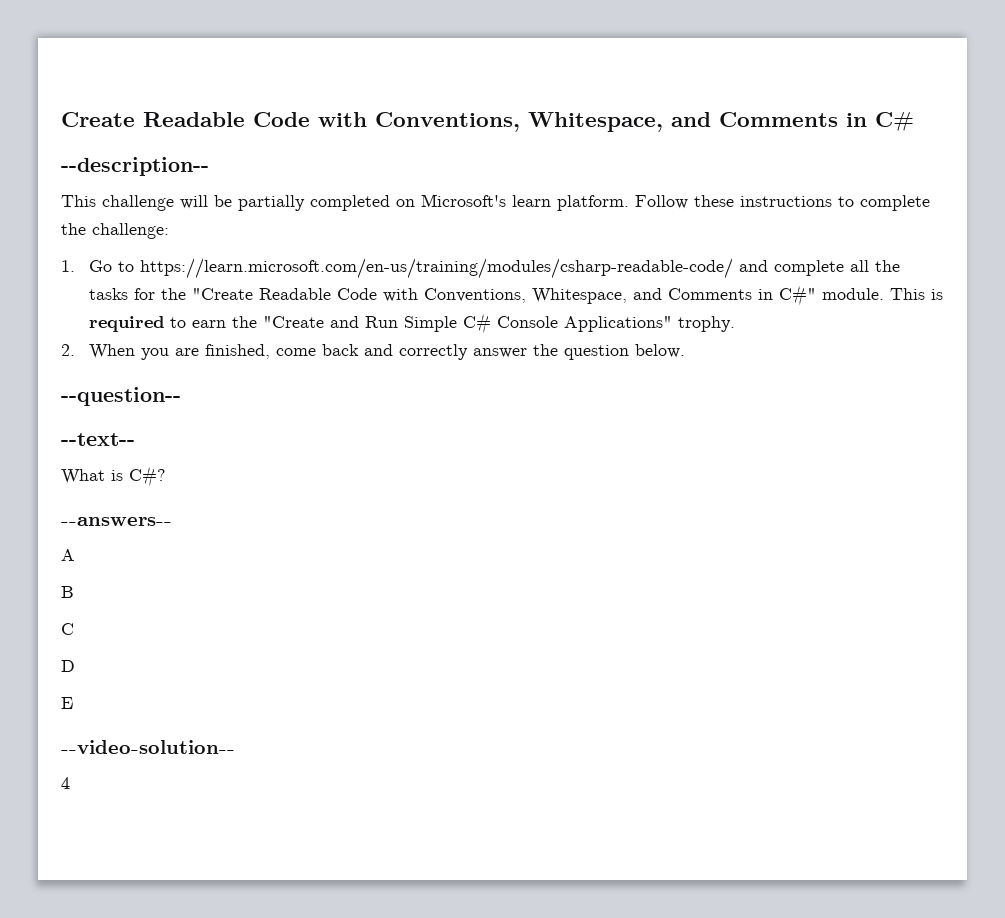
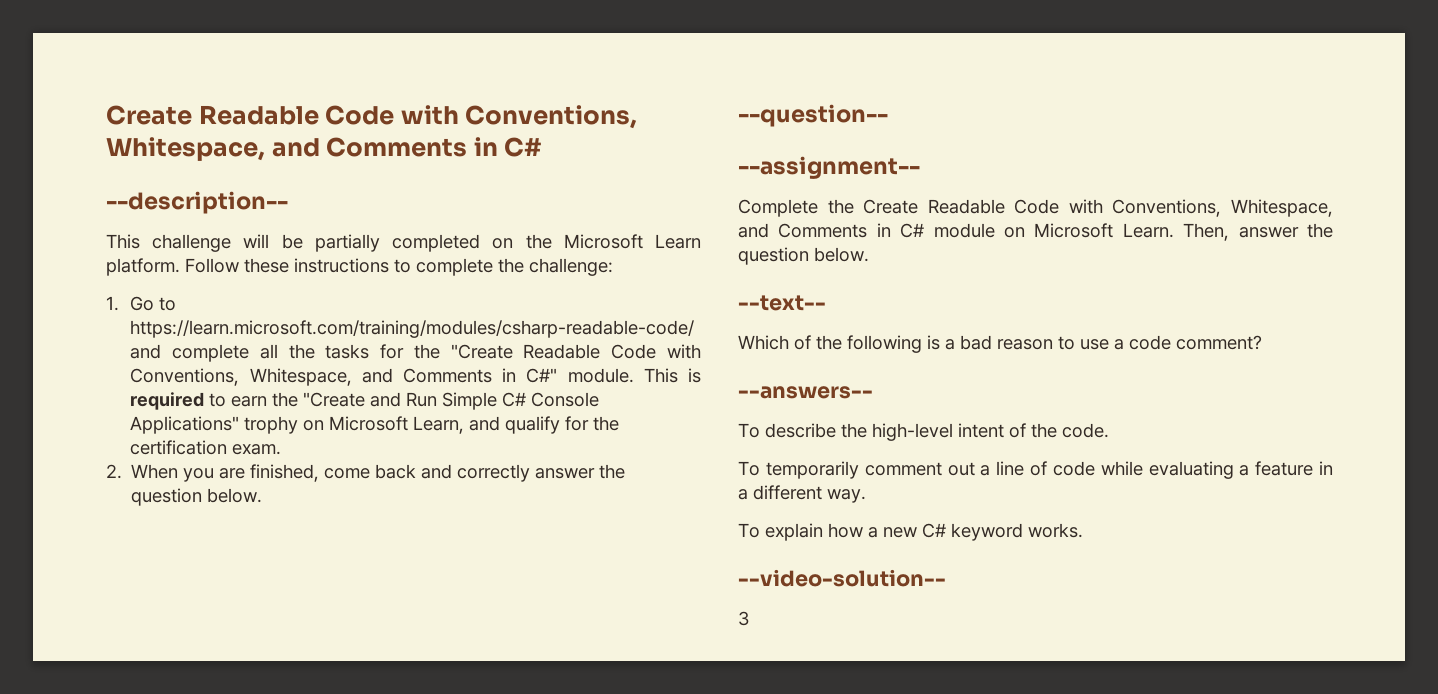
- This challenge will be partially completed on Microsoft's learn platform.
+ This challenge will be partially completed on the Microsoft Learn platform.
- 1. Go to https://learn.microsoft.com/en-us/training/modules/csharp-readable-code/ and complete all the tasks for the "Create Readable Code with Conventions, Whitespace, and Comments in C#" module.
+ 1. Go to https://learn.microsoft.com/training/modules/csharp-readable-code/ and complete all the tasks for the "Create Readable Code with Conventions, Whitespace, and Comments in C#" module.
- This is required to earn the "Create and Run Simple C# Console Applications" trophy.
+ This is required to earn the "Create and Run Simple C# Console Applications" trophy on Microsoft Learn, and qualify for the certification exam.
+ --assignment--
+ Complete the Create Readable Code with Conventions, Whitespace, and Comments in C# module on Microsoft Learn. Then, answer the question below.
  --text--
- What is C#?
+ Which of the following is a bad reason to use a code comment?
  --answers--
- A
- B
- C
- D
- E
+ To describe the high-level intent of the code.
+ To temporarily comment out a line of code while evaluating a feature in a different way.
+ To explain how a new C# keyword works.
- 4
+ 3

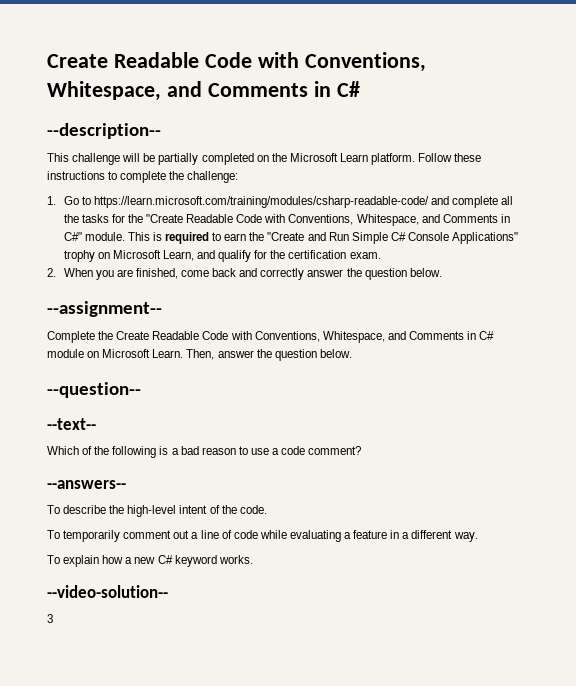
- --question--
+ --question--

